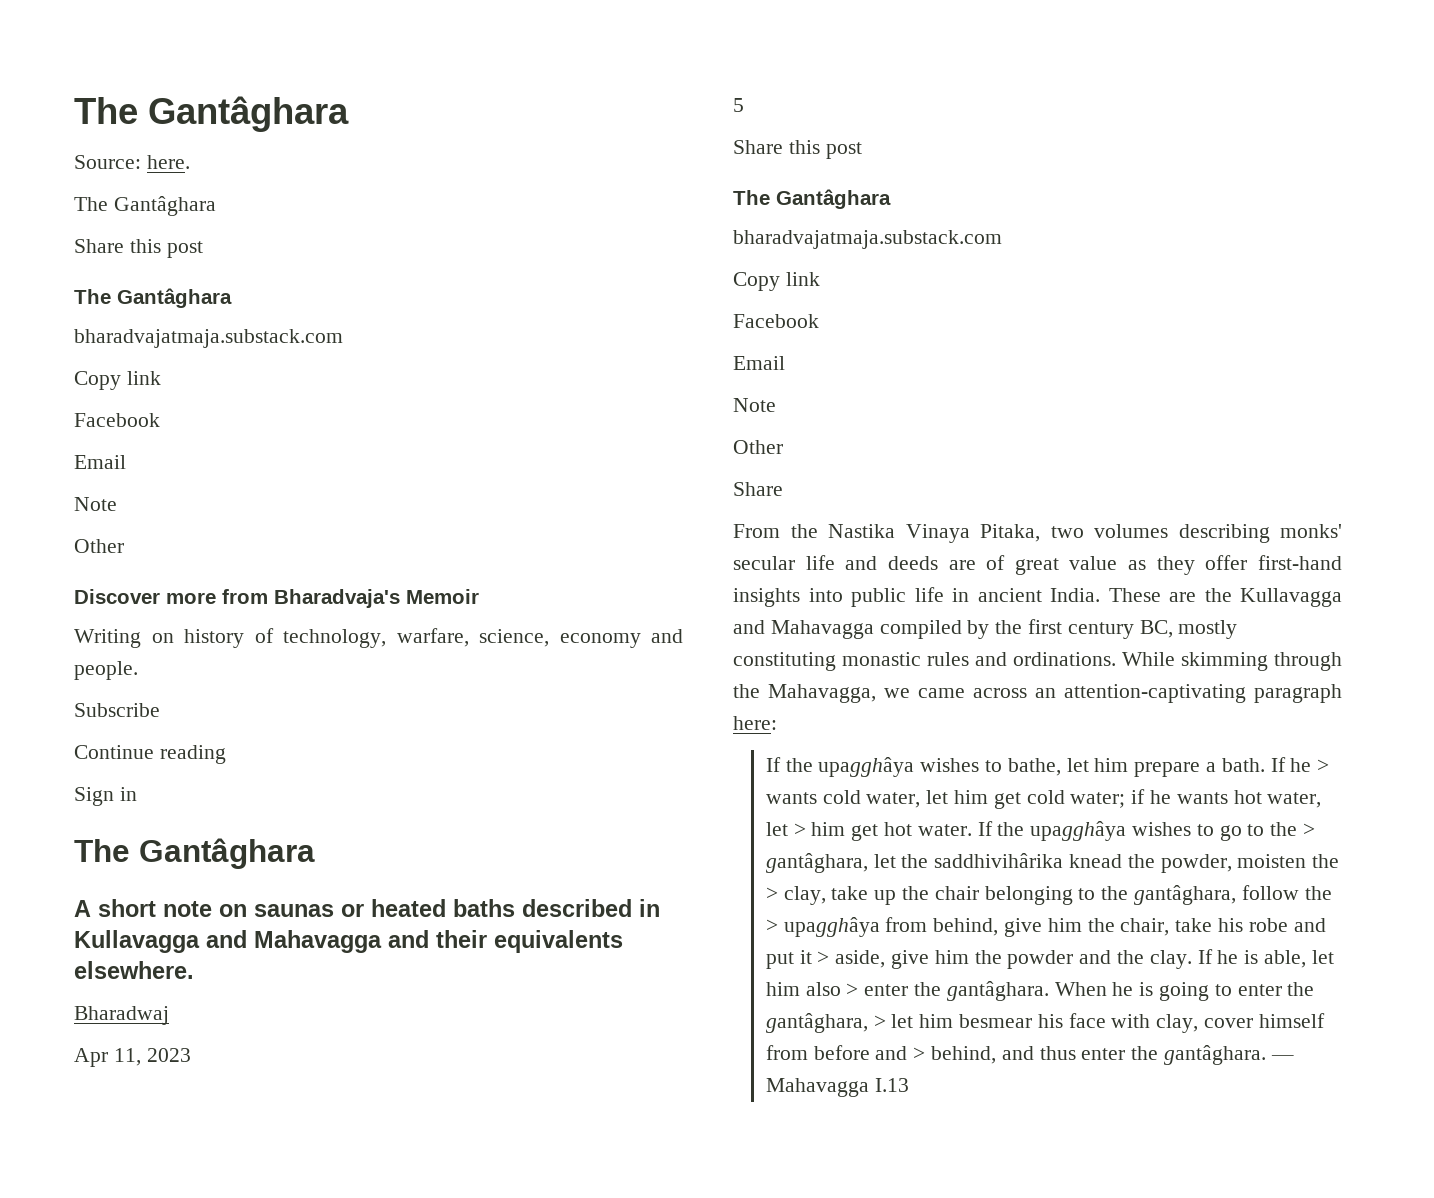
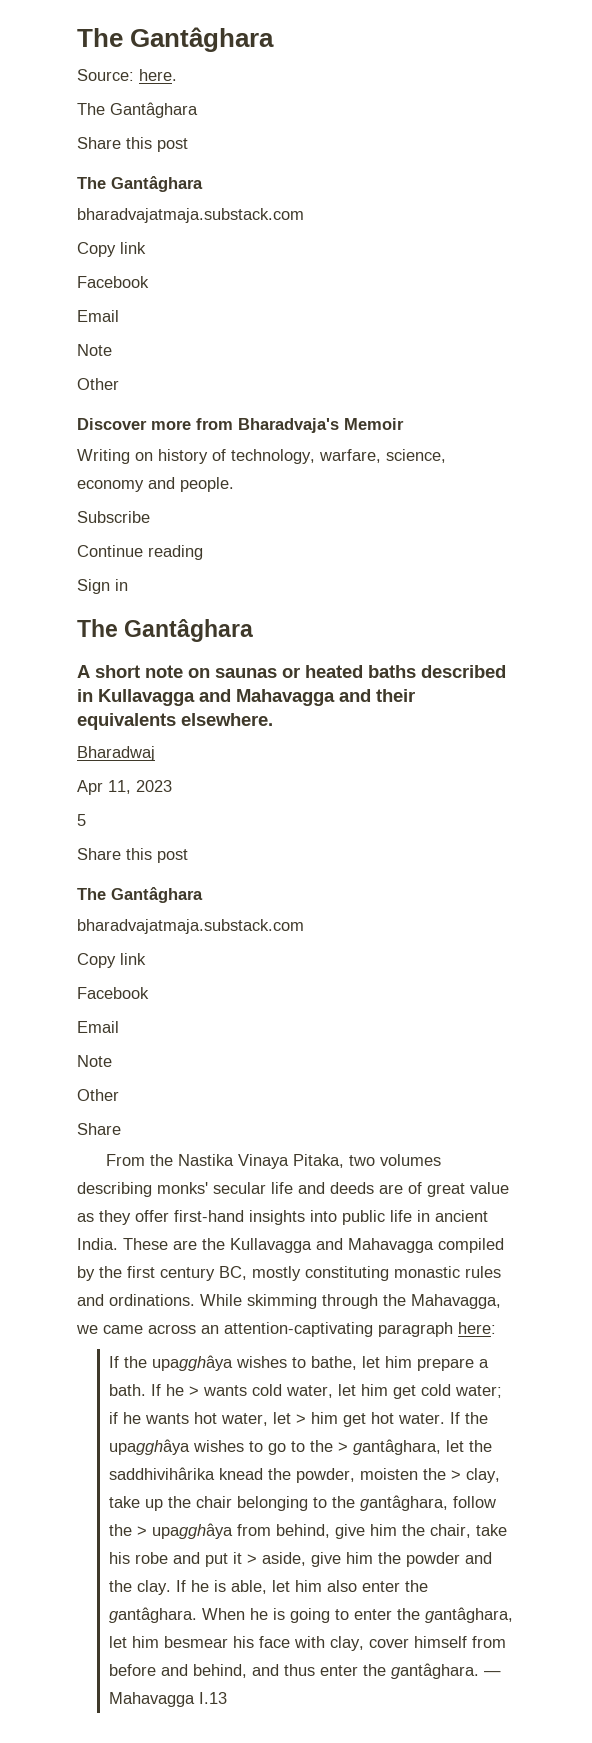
- If he is able, let him also > enter the gantâghara.
+ If he is able, let him also enter the gantâghara.
- When he is going to enter the gantâghara, > let him besmear his face with clay, cover himself from before and > behind, and thus enter the gantâghara.
+ When he is going to enter the gantâghara, let him besmear his face with clay, cover himself from before and behind, and thus enter the gantâghara.

